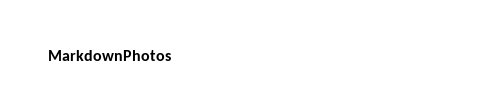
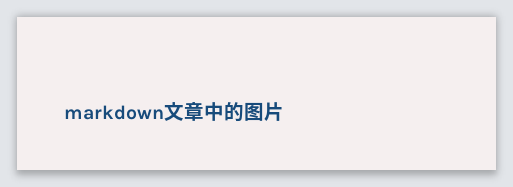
- MarkdownPhotos
+ markdown文章中的图片

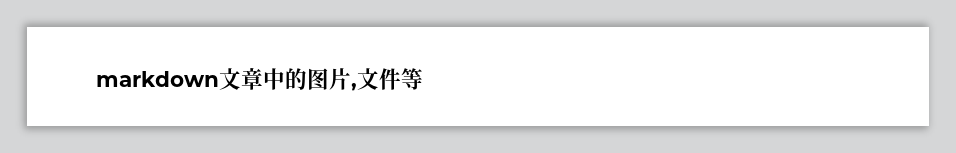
- markdown文章中的图片
+ markdown文章中的图片,文件等

